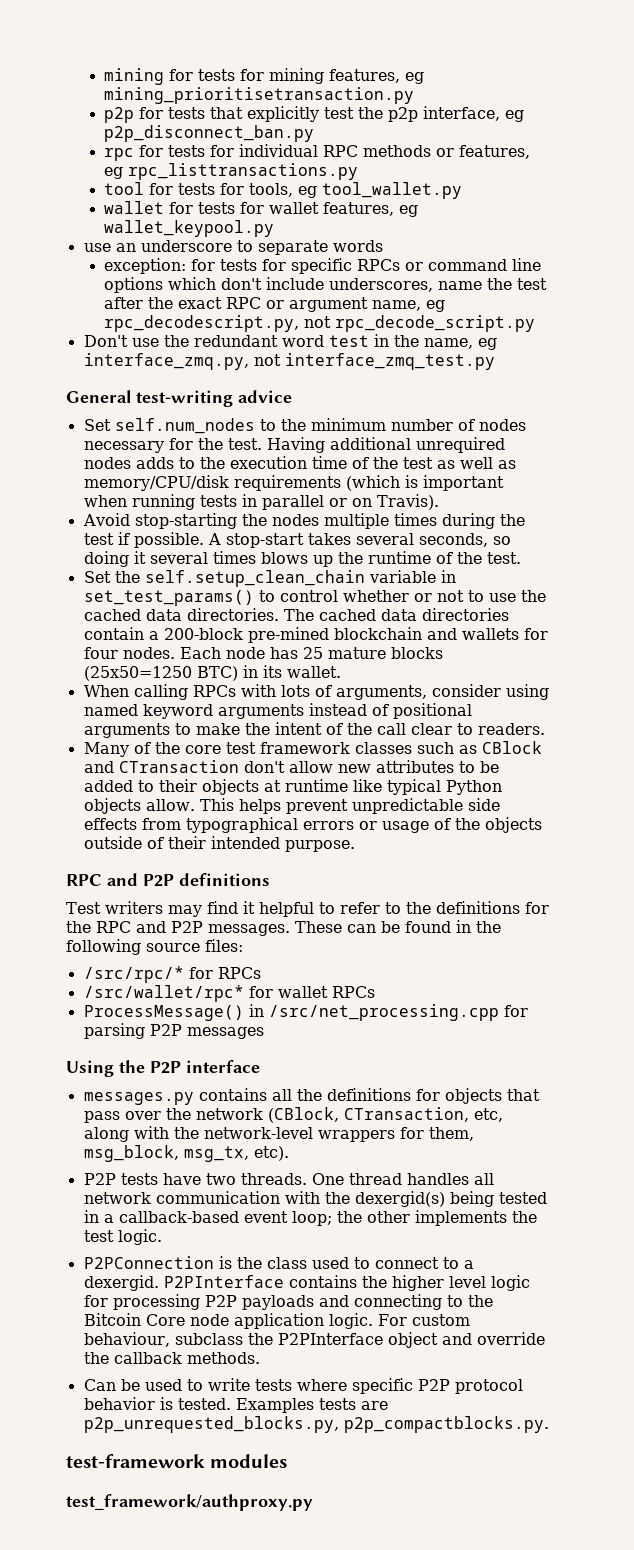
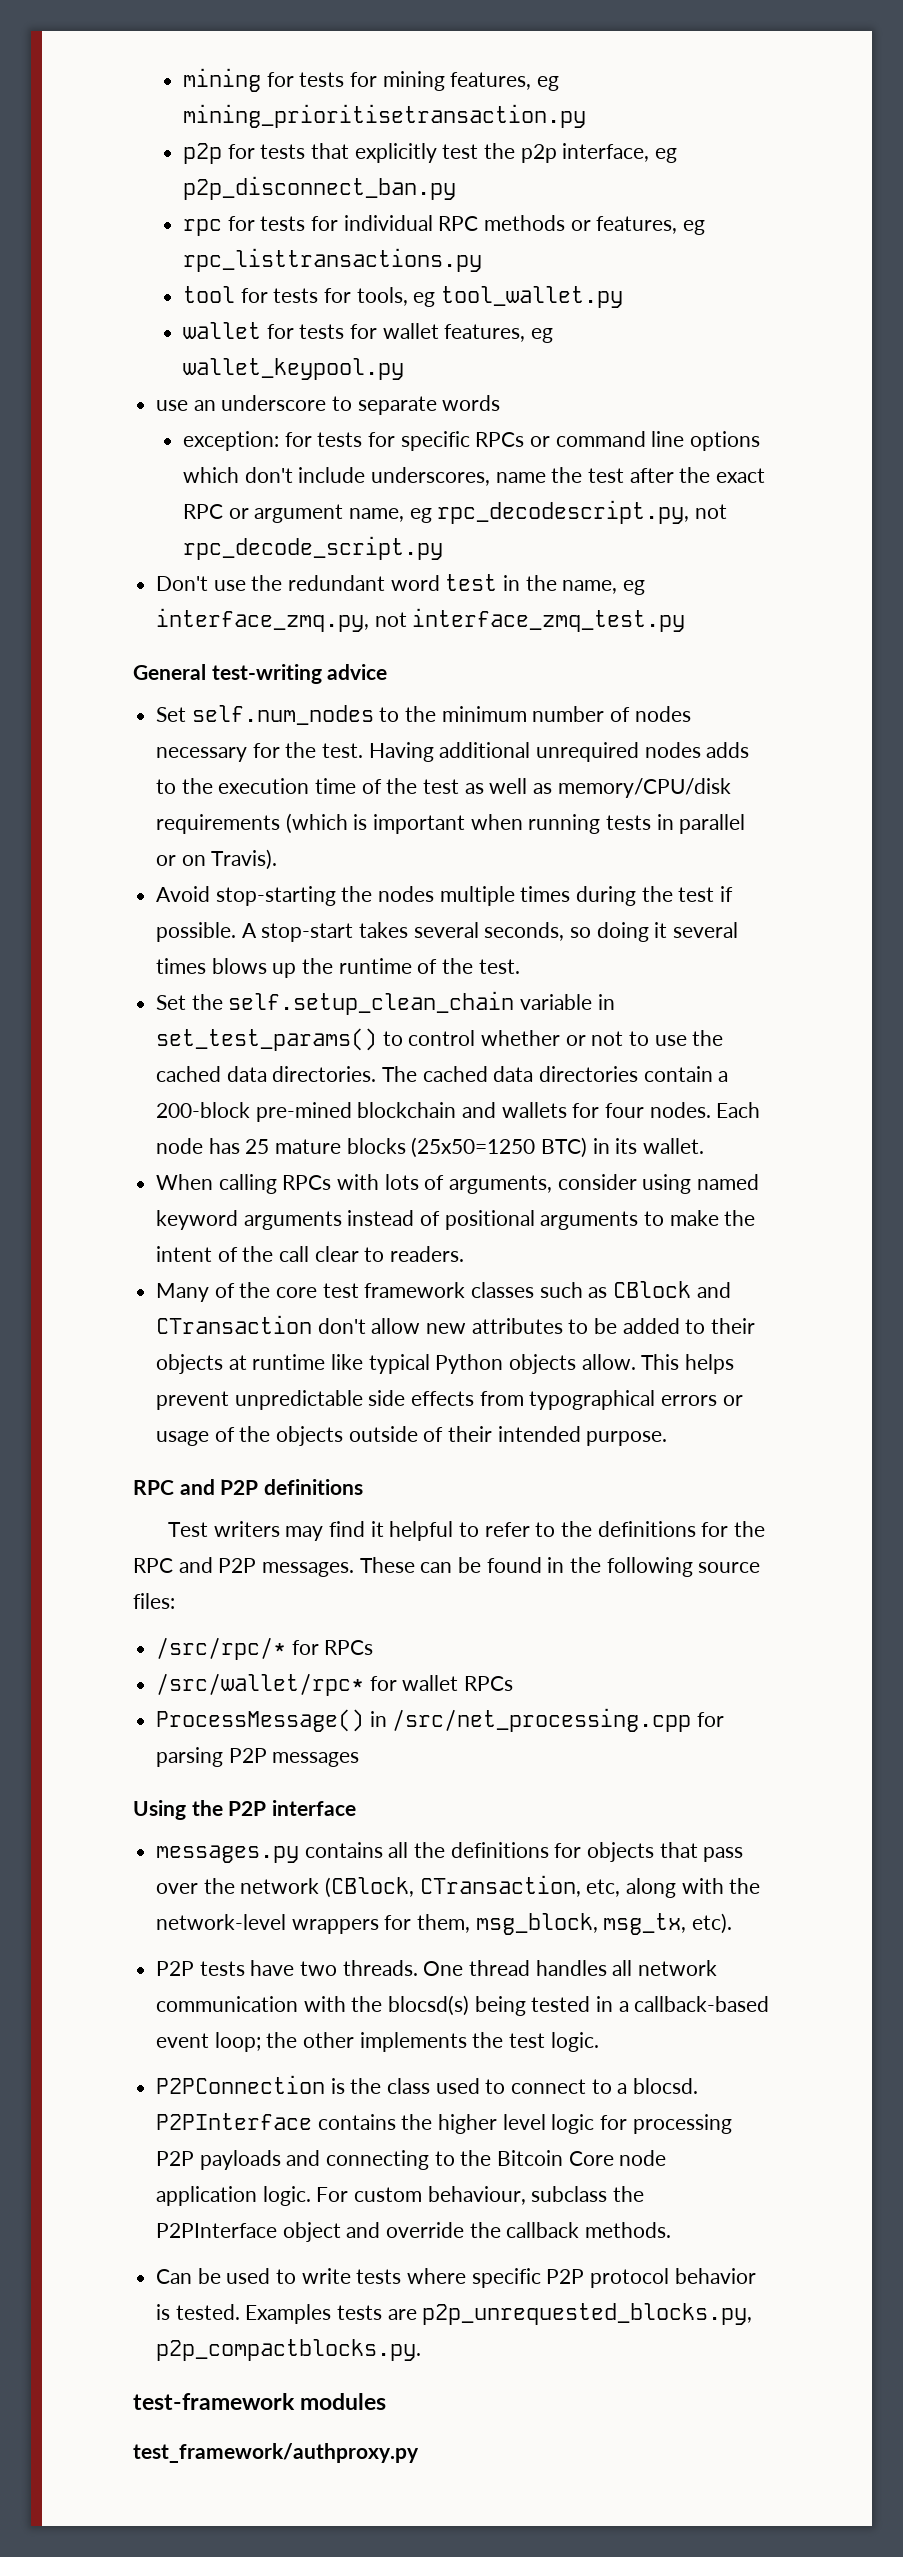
- One thread handles all network communication with the dexergid(s) being tested in a callback-based event loop; the other implements the test logic.
+ One thread handles all network communication with the blocsd(s) being tested in a callback-based event loop; the other implements the test logic.
- P2PConnection is the class used to connect to a dexergid.
+ P2PConnection is the class used to connect to a blocsd.

